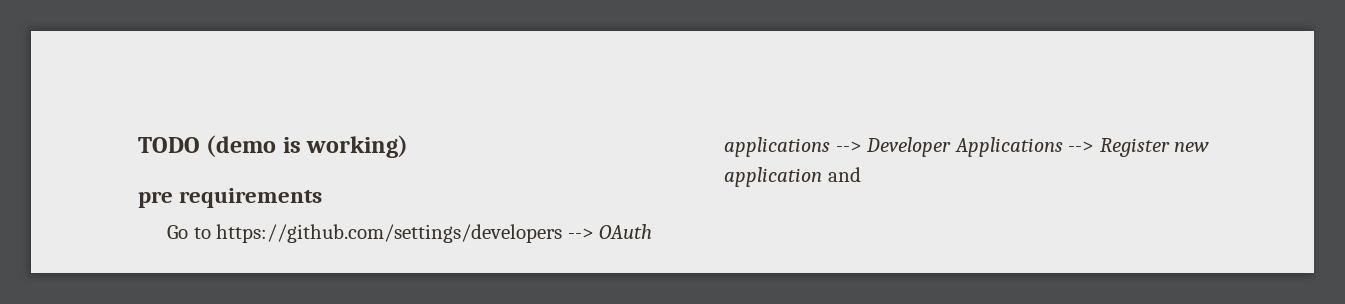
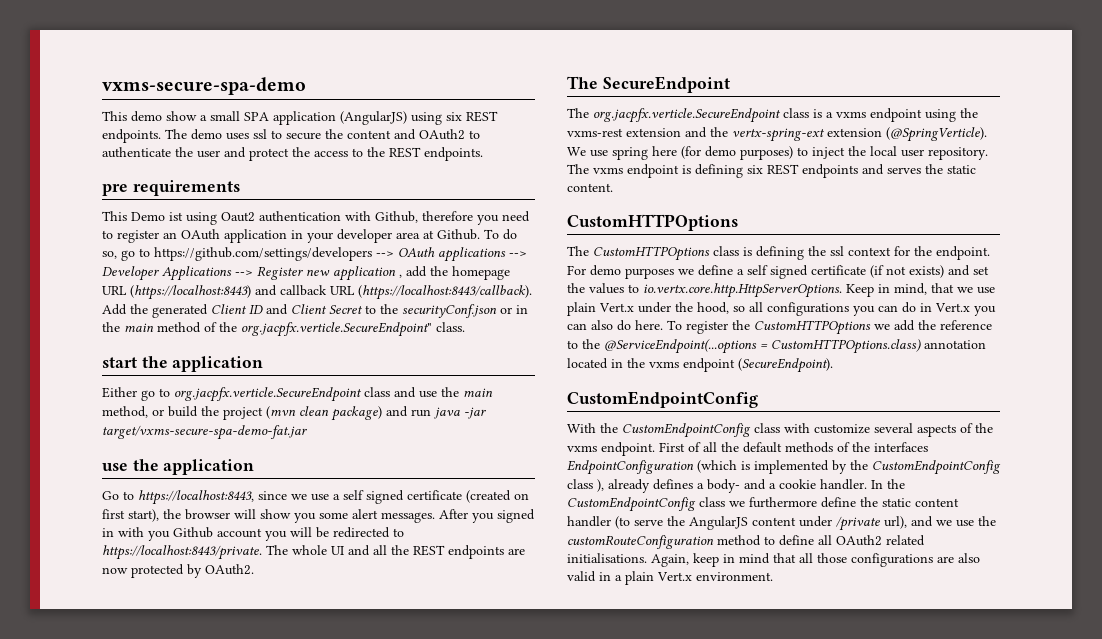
- TODO (demo is working)
+ vxms-secure-spa-demo
+ This demo show a small SPA application (AngularJS) using six REST endpoints. The demo uses ssl to secure the content and OAuth2 to authenticate the user and protect the access to the REST endpoints.
  pre requirements
- Go to https://github.com/settings/developers --> OAuth applications --> Developer Applications --> Register new application and
+ This Demo ist using Oaut2 authentication with Github, therefore you need to register an OAuth application in your developer area at Github. To do so, go to https://github.com/settings/developers --> OAuth applications --> Developer Applications --> Register new application , add the homepage URL (https://localhost:8443) and callback URL (https://localhost:8443/callback). Add the generated Client ID and Client Secret to the securityConf.json or in the main method of the org.jacpfx.verticle.SecureEndpoint" class.
+ start the application
+ Either go to org.jacpfx.verticle.SecureEndpoint class and use the main method, or build the project (mvn clean package) and run java -jar target/vxms-secure-spa-demo-fat.jar
+ use the application
+ Go to https://localhost:8443, since we use a self signed certificate (created on first start), the browser will show you some alert messages. After you signed in with you Github account you will be redirected to https://localhost:8443/private. The whole UI and all the REST endpoints are now protected by OAuth2.
+ The SecureEndpoint
+ The org.jacpfx.verticle.SecureEndpoint class is a vxms endpoint using the vxms-rest extension and the vertx-spring-ext extension (@SpringVerticle). We use spring here (for demo purposes) to inject the local user repository. The vxms endpoint is defining six REST endpoints and serves the static content.
+ CustomHTTPOptions
+ The CustomHTTPOptions class is defining the ssl context for the endpoint. For demo purposes we define a self signed certificate (if not exists) and set the values to io.vertx.core.http.HttpServerOptions. Keep in mind, that we use plain Vert.x under the hood, so all configurations you can do in Vert.x you can also do here. To register the CustomHTTPOptions we add the reference to the @ServiceEndpoint(...options = CustomHTTPOptions.class) annotation located in the vxms endpoint (SecureEndpoint).
+ CustomEndpointConfig
+ With the CustomEndpointConfig class with customize several aspects of the vxms endpoint. First of all the default methods of the interfaces EndpointConfiguration (which is implemented by the CustomEndpointConfig class ), already defines a body- and a cookie handler. In the CustomEndpointConfig class we furthermore define the static content handler (to serve the AngularJS content under /private url), and we use the customRouteConfiguration method to define all OAuth2 related initialisations. Again, keep in mind that all those configurations are also valid in a plain Vert.x environment.

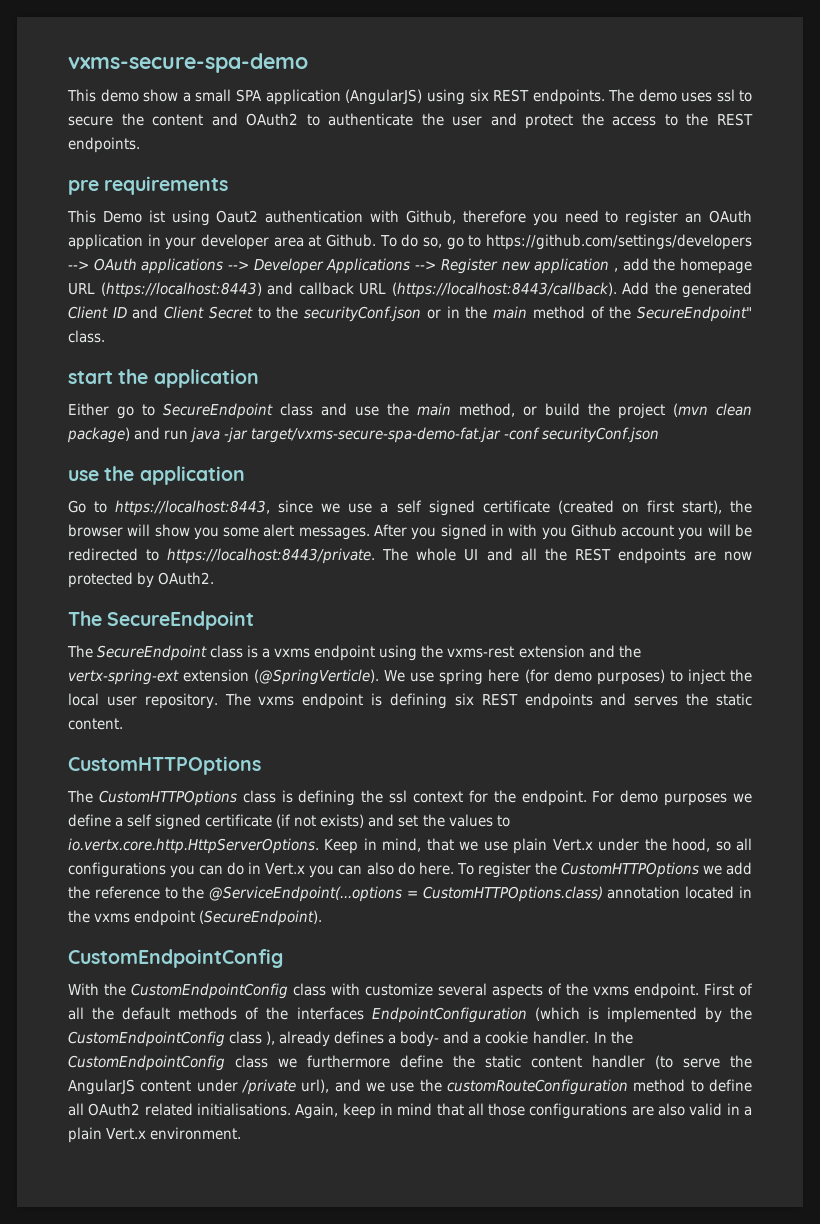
- Add the generated Client ID and Client Secret to the securityConf.json or in the main method of the org.jacpfx.verticle.SecureEndpoint" class.
+ Add the generated Client ID and Client Secret to the securityConf.json or in the main method of the SecureEndpoint" class.
- Either go to org.jacpfx.verticle.SecureEndpoint class and use the main method, or build the project (mvn clean package) and run java -jar target/vxms-secure-spa-demo-fat.jar
+ Either go to SecureEndpoint class and use the main method, or build the project (mvn clean package) and run java -jar target/vxms-secure-spa-demo-fat.jar -conf securityConf.json
- The org.jacpfx.verticle.SecureEndpoint class is a vxms endpoint using the vxms-rest extension and the vertx-spring-ext extension (@SpringVerticle).
+ The SecureEndpoint class is a vxms endpoint using the vxms-rest extension and the vertx-spring-ext extension (@SpringVerticle).

